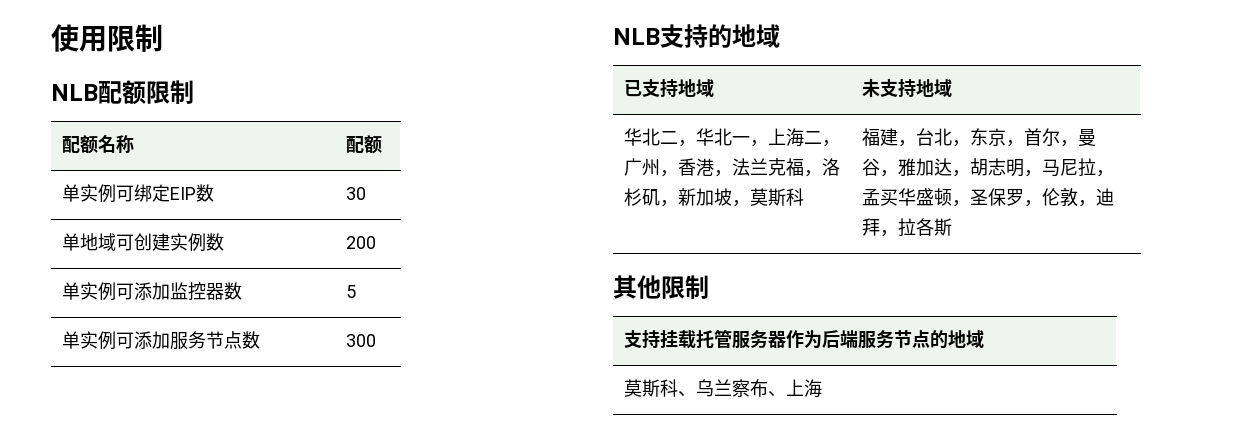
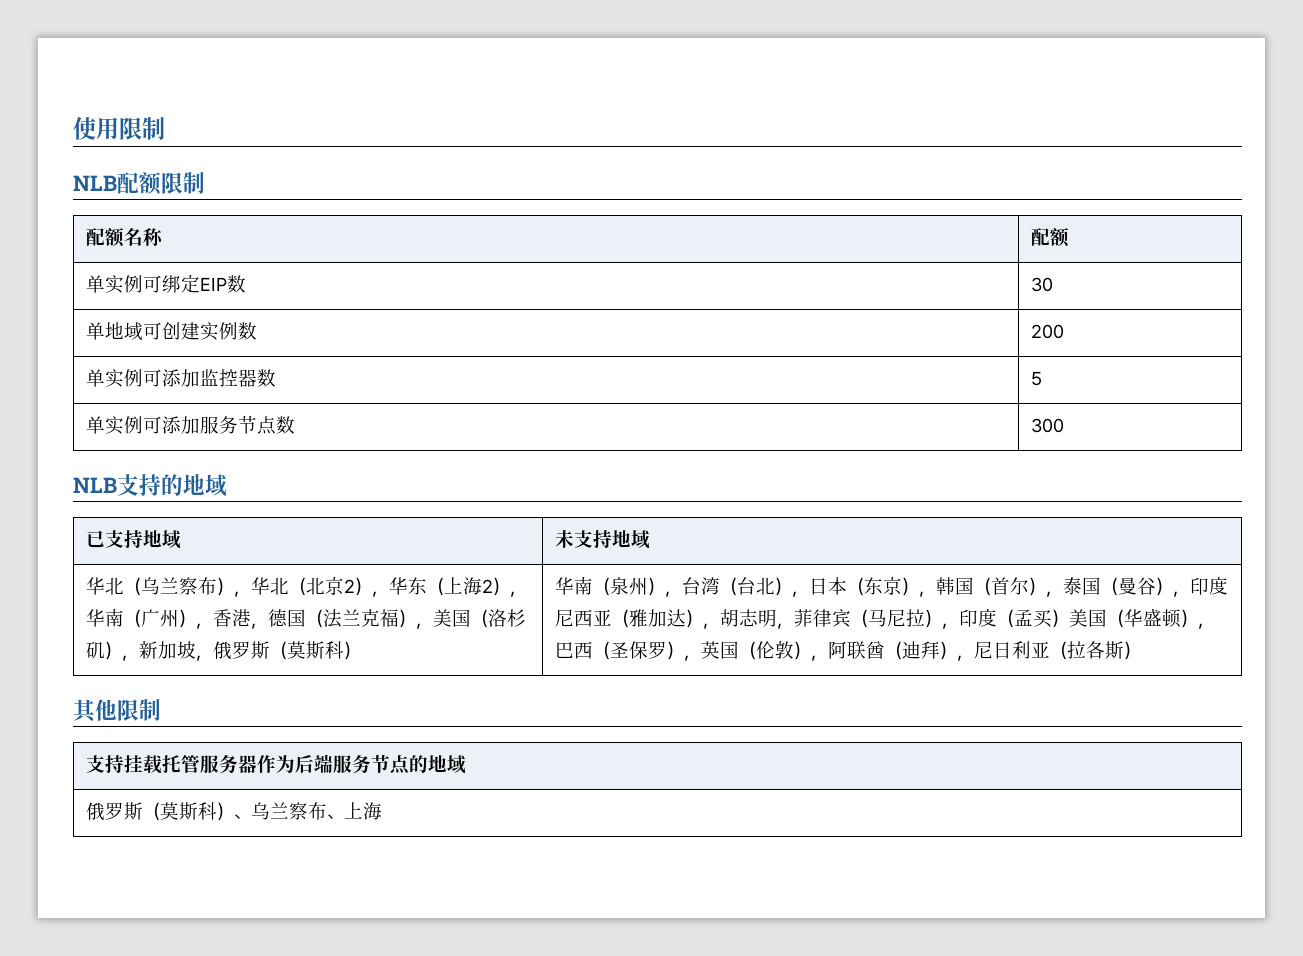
- 华北二，华北一，上海二，广州，香港，法兰克福，洛杉矶，新加坡，莫斯科 | 福建，台北，东京，首尔，曼谷，雅加达，胡志明，马尼拉，孟买华盛顿，圣保罗，伦敦，迪拜，拉各斯
+ 华北（乌兰察布），华北（北京2），华东（上海2），华南（广州），香港，德国（法兰克福），美国（洛杉矶），新加坡，俄罗斯（莫斯科） | 华南（泉州），台湾（台北），日本（东京），韩国（首尔），泰国（曼谷），印度尼西亚（雅加达），胡志明，菲律宾（马尼拉），印度（孟买）美国（华盛顿），巴西（圣保罗），英国（伦敦），阿联酋（迪拜），尼日利亚（拉各斯）
- 莫斯科、乌兰察布、上海
+ 俄罗斯（莫斯科）、乌兰察布、上海

